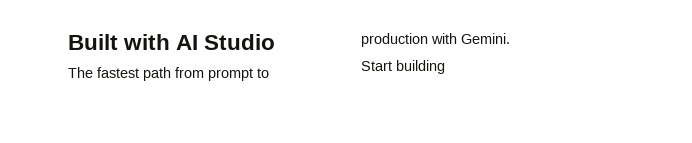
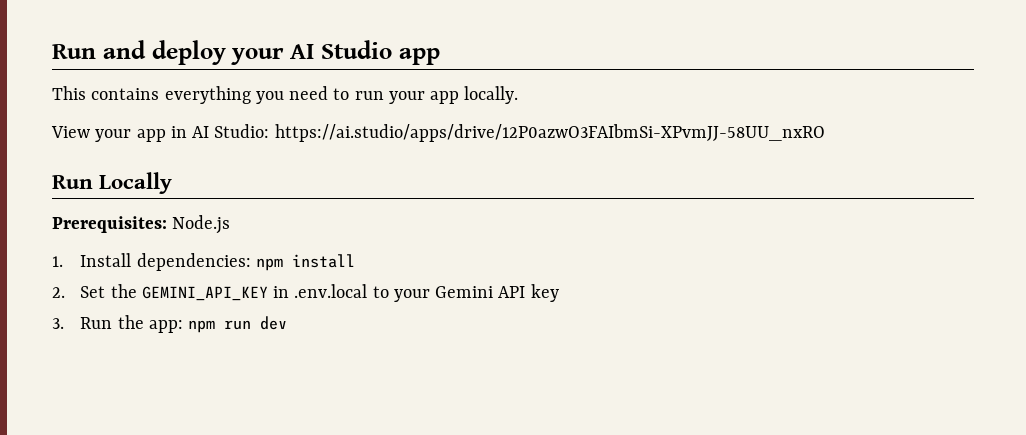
- Built with AI Studio
- The fastest path from prompt to production with Gemini.
- Start building
+ Run and deploy your AI Studio app
+ This contains everything you need to run your app locally.
+ View your app in AI Studio: https://ai.studio/apps/drive/12P0azwO3FAIbmSi-XPvmJJ-58UU_nxRO
+ Run Locally
+ Prerequisites: Node.js
+ 1. Install dependencies: npm install
+ 2. Set the GEMINI_API_KEY in .env.local to your Gemini API key
+ 3. Run the app: npm run dev

